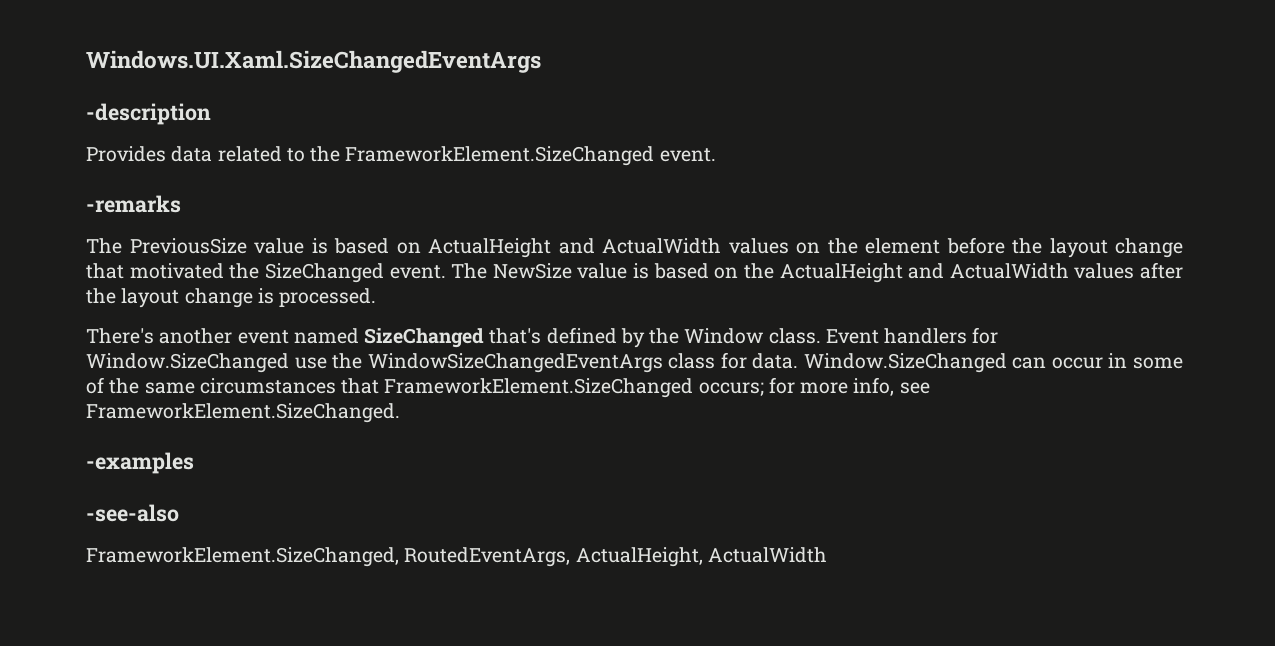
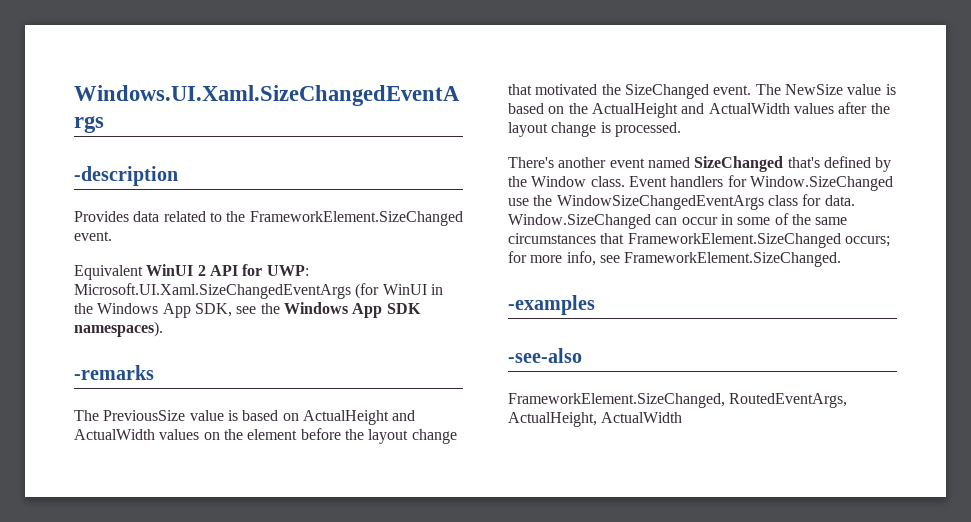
+ Equivalent WinUI 2 API for UWP: Microsoft.UI.Xaml.SizeChangedEventArgs (for WinUI in the Windows App SDK, see the Windows App SDK namespaces).

